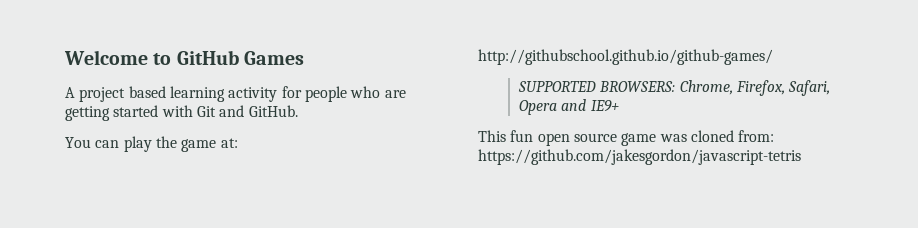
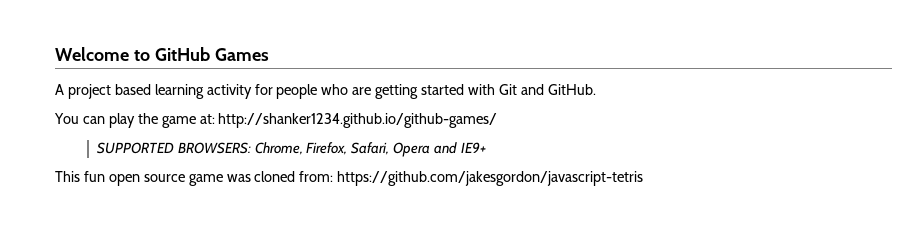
- You can play the game at: http://githubschool.github.io/github-games/
+ You can play the game at: http://shanker1234.github.io/github-games/

